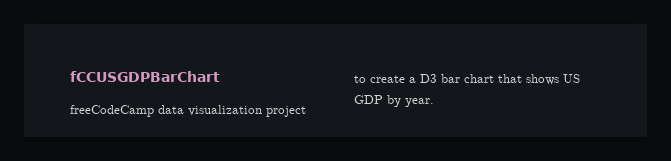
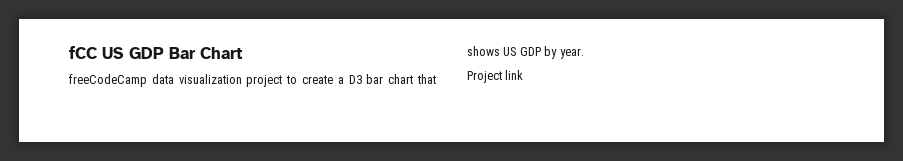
- fCCUSGDPBarChart
+ fCC US GDP Bar Chart
+ Project link

